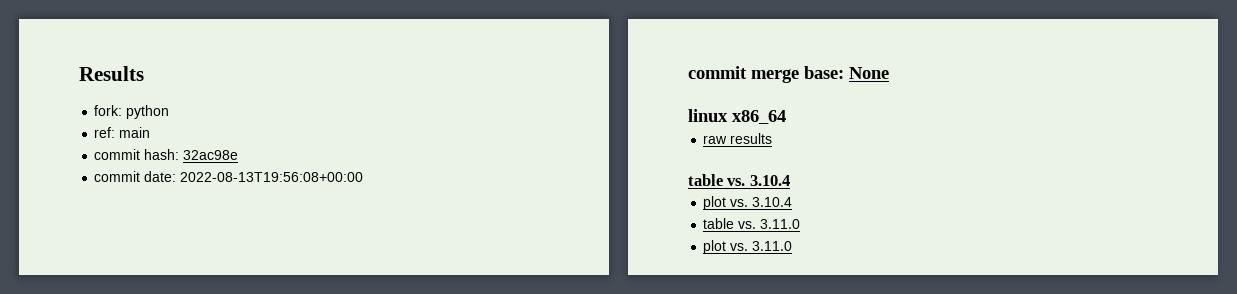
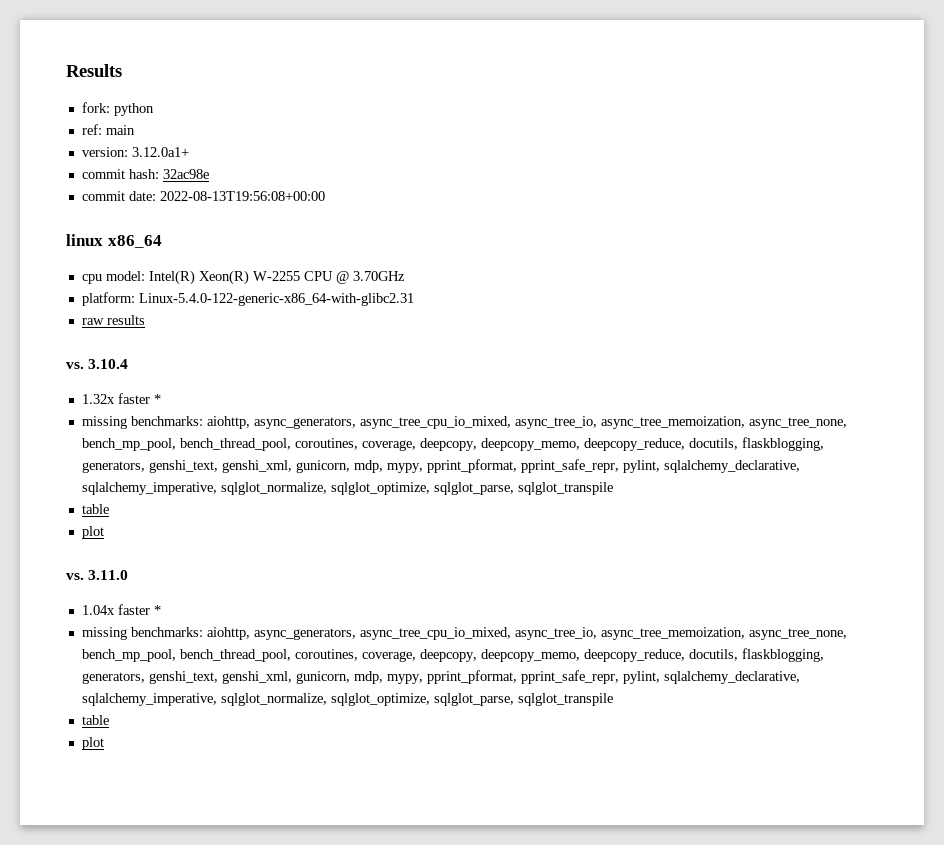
+ version: 3.12.0a1+
- commit merge base: None
  linux x86_64
+ cpu model: Intel(R) Xeon(R) W-2255 CPU @ 3.70GHz
+ platform: Linux-5.4.0-122-generic-x86_64-with-glibc2.31
- table vs. 3.10.4
- plot vs. 3.10.4
- table vs. 3.11.0
- plot vs. 3.11.0
+ vs. 3.10.4
+ 1.32x faster *
+ missing benchmarks: aiohttp, async_generators, async_tree_cpu_io_mixed, async_tree_io, async_tree_memoization, async_tree_none, bench_mp_pool, bench_thread_pool, coroutines, coverage, deepcopy, deepcopy_memo, deepcopy_reduce, docutils, flaskblogging, generators, genshi_text, genshi_xml, gunicorn, mdp, mypy, pprint_pformat, pprint_safe_repr, pylint, sqlalchemy_declarative, sqlalchemy_imperative, sqlglot_normalize, sqlglot_optimize, sqlglot_parse, sqlglot_transpile
+ table
+ plot
+ vs. 3.11.0
+ 1.04x faster *
+ missing benchmarks: aiohttp, async_generators, async_tree_cpu_io_mixed, async_tree_io, async_tree_memoization, async_tree_none, bench_mp_pool, bench_thread_pool, coroutines, coverage, deepcopy, deepcopy_memo, deepcopy_reduce, docutils, flaskblogging, generators, genshi_text, genshi_xml, gunicorn, mdp, mypy, pprint_pformat, pprint_safe_repr, pylint, sqlalchemy_declarative, sqlalchemy_imperative, sqlglot_normalize, sqlglot_optimize, sqlglot_parse, sqlglot_transpile
+ table
+ plot

